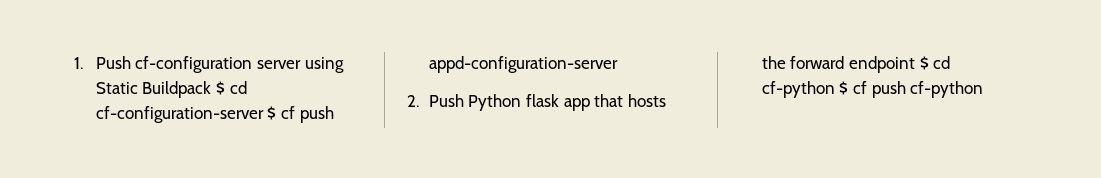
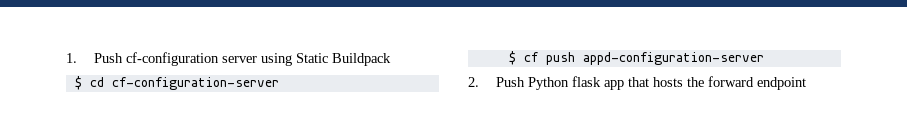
- 1. Push cf-configuration server using Static Buildpack $ cd cf-configuration-server $ cf push appd-configuration-server
+ 1. Push cf-configuration server using Static Buildpack
+ $ cd cf-configuration-server
+ $ cf push appd-configuration-server
- 2. Push Python flask app that hosts the forward endpoint $ cd cf-python $ cf push cf-python
+ 2. Push Python flask app that hosts the forward endpoint

